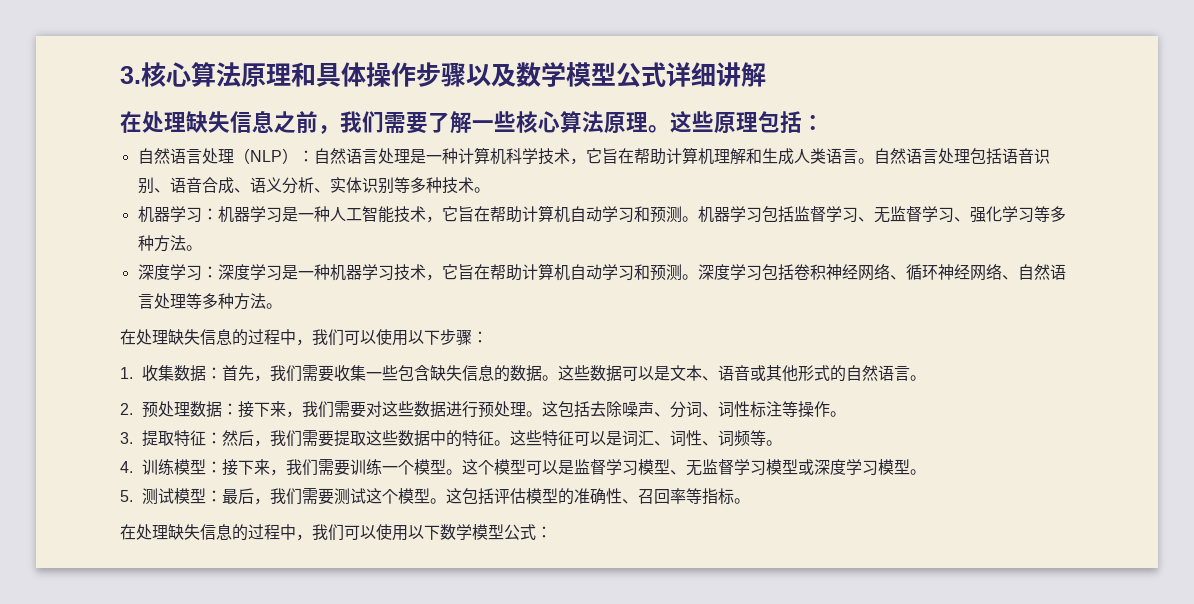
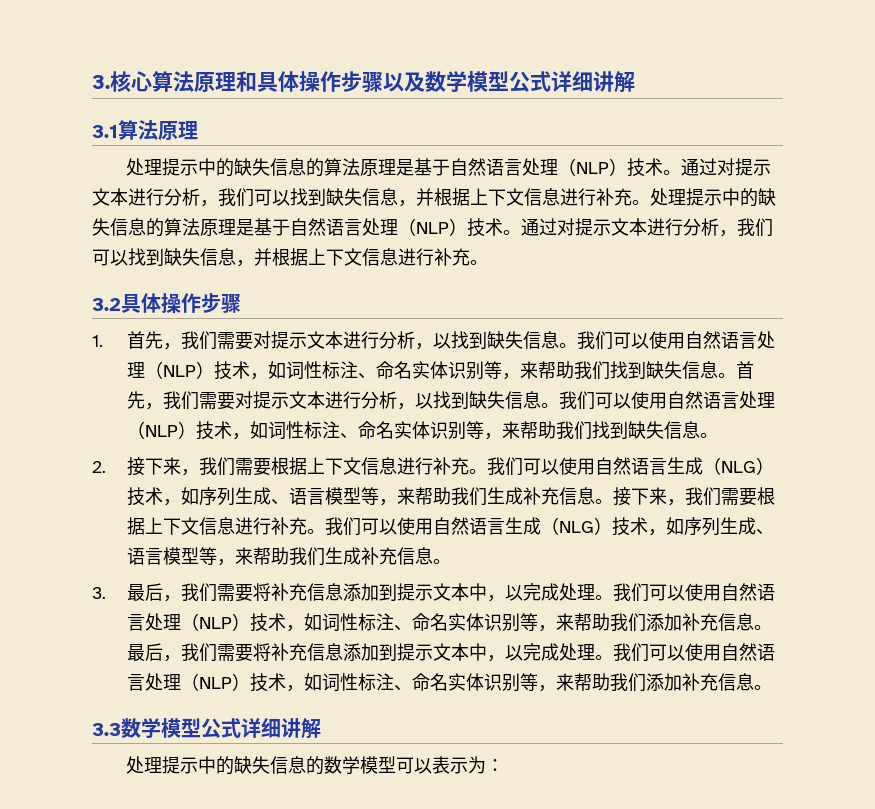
- 在处理缺失信息之前，我们需要了解一些核心算法原理。这些原理包括：
- 自然语言处理（NLP）：自然语言处理是一种计算机科学技术，它旨在帮助计算机理解和生成人类语言。自然语言处理包括语音识别、语音合成、语义分析、实体识别等多种技术。
- 机器学习：机器学习是一种人工智能技术，它旨在帮助计算机自动学习和预测。机器学习包括监督学习、无监督学习、强化学习等多种方法。
- 深度学习：深度学习是一种机器学习技术，它旨在帮助计算机自动学习和预测。深度学习包括卷积神经网络、循环神经网络、自然语言处理等多种方法。
- 在处理缺失信息的过程中，我们可以使用以下步骤：
+ 3.1算法原理
+ 处理提示中的缺失信息的算法原理是基于自然语言处理（NLP）技术。通过对提示文本进行分析，我们可以找到缺失信息，并根据上下文信息进行补充。处理提示中的缺失信息的算法原理是基于自然语言处理（NLP）技术。通过对提示文本进行分析，我们可以找到缺失信息，并根据上下文信息进行补充。
+ 3.2具体操作步骤
- 1.收集数据：首先，我们需要收集一些包含缺失信息的数据。这些数据可以是文本、语音或其他形式的自然语言。
+ 1.首先，我们需要对提示文本进行分析，以找到缺失信息。我们可以使用自然语言处理（NLP）技术，如词性标注、命名实体识别等，来帮助我们找到缺失信息。首先，我们需要对提示文本进行分析，以找到缺失信息。我们可以使用自然语言处理（NLP）技术，如词性标注、命名实体识别等，来帮助我们找到缺失信息。
- 2.预处理数据：接下来，我们需要对这些数据进行预处理。这包括去除噪声、分词、词性标注等操作。
- 3.提取特征：然后，我们需要提取这些数据中的特征。这些特征可以是词汇、词性、词频等。
- 4.训练模型：接下来，我们需要训练一个模型。这个模型可以是监督学习模型、无监督学习模型或深度学习模型。
- 5.测试模型：最后，我们需要测试这个模型。这包括评估模型的准确性、召回率等指标。
- 在处理缺失信息的过程中，我们可以使用以下数学模型公式：
+ 2.接下来，我们需要根据上下文信息进行补充。我们可以使用自然语言生成（NLG）技术，如序列生成、语言模型等，来帮助我们生成补充信息。接下来，我们需要根据上下文信息进行补充。我们可以使用自然语言生成（NLG）技术，如序列生成、语言模型等，来帮助我们生成补充信息。
+ 3.最后，我们需要将补充信息添加到提示文本中，以完成处理。我们可以使用自然语言处理（NLP）技术，如词性标注、命名实体识别等，来帮助我们添加补充信息。最后，我们需要将补充信息添加到提示文本中，以完成处理。我们可以使用自然语言处理（NLP）技术，如词性标注、命名实体识别等，来帮助我们添加补充信息。
+ 3.3数学模型公式详细讲解
+ 处理提示中的缺失信息的数学模型可以表示为：

